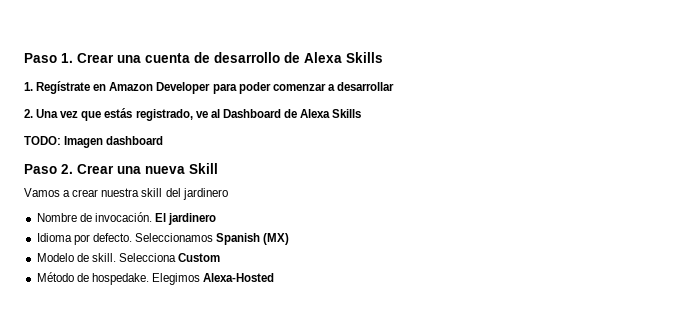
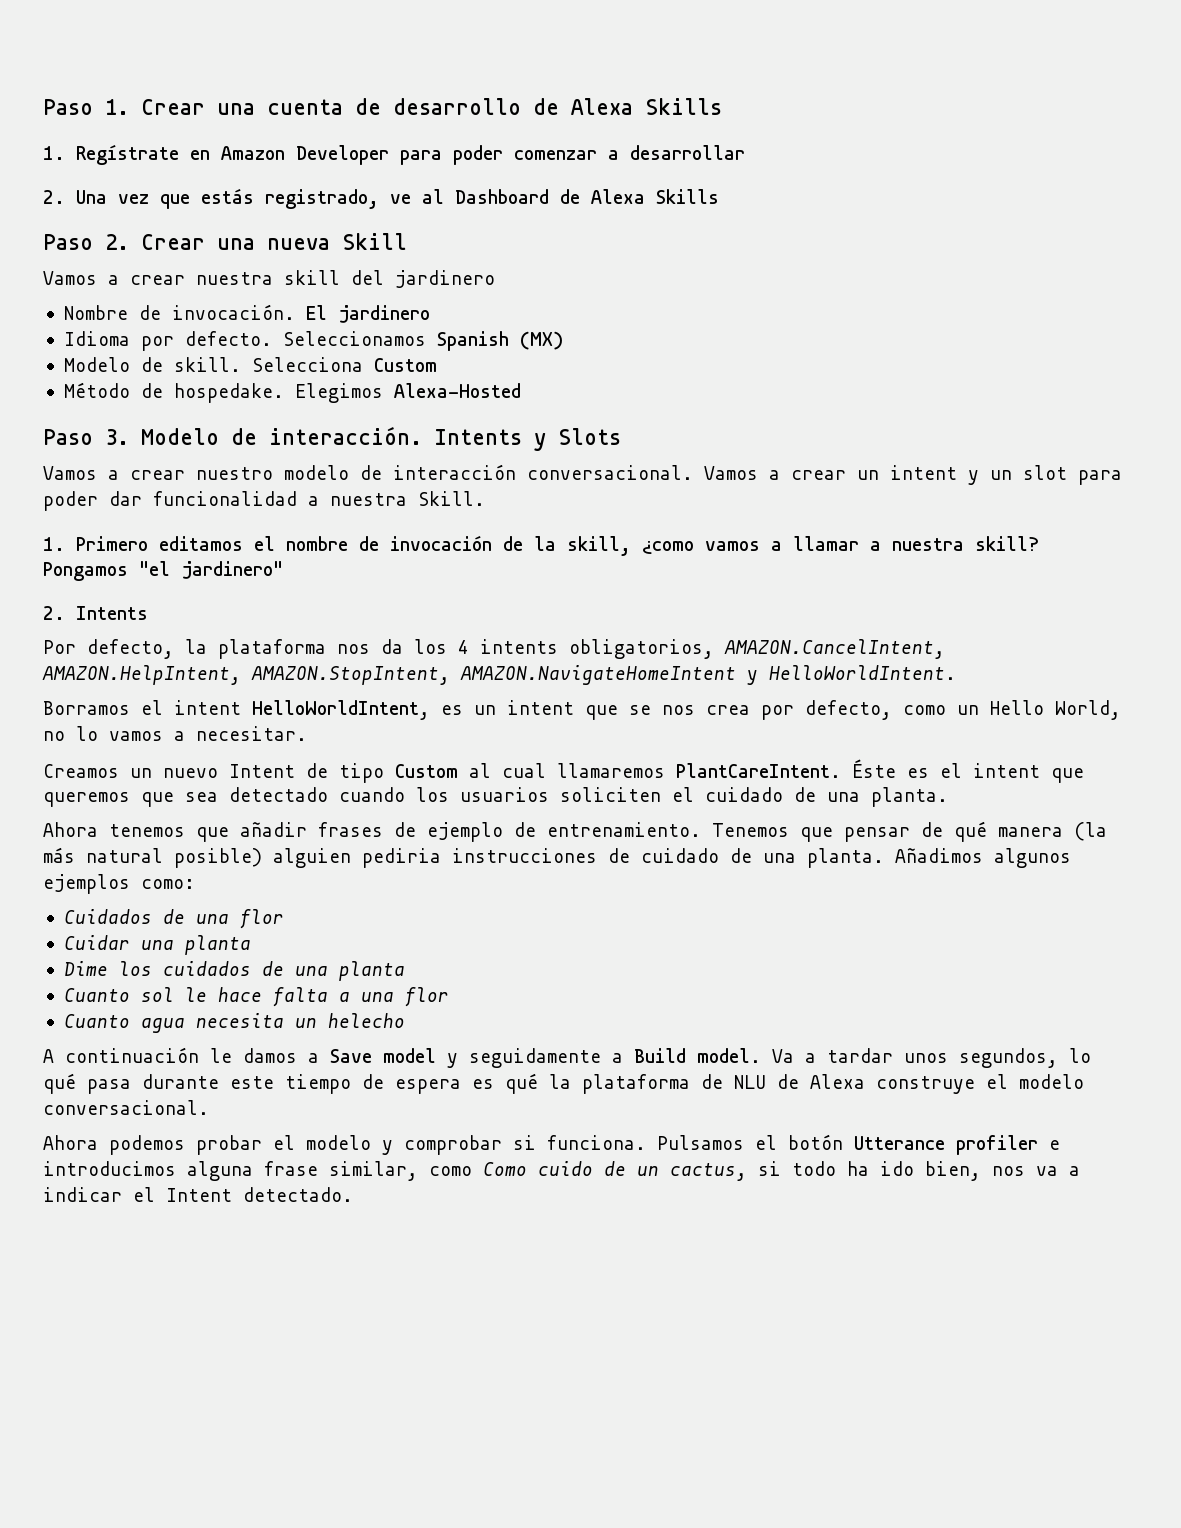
- TODO: Imagen dashboard
+ Paso 3. Modelo de interacción. Intents y Slots
+ Vamos a crear nuestro modelo de interacción conversacional. Vamos a crear un intent y un slot para poder dar funcionalidad a nuestra Skill.
+ 1. Primero editamos el nombre de invocación de la skill, ¿como vamos a llamar a nuestra skill? Pongamos "el jardinero"
+ 2. Intents
+ Por defecto, la plataforma nos da los 4 intents obligatorios, AMAZON.CancelIntent, AMAZON.HelpIntent, AMAZON.StopIntent, AMAZON.NavigateHomeIntent y HelloWorldIntent.
+ Borramos el intent HelloWorldIntent, es un intent que se nos crea por defecto, como un Hello World, no lo vamos a necesitar.
+ Creamos un nuevo Intent de tipo Custom al cual llamaremos PlantCareIntent. Éste es el intent que queremos que sea detectado cuando los usuarios soliciten el cuidado de una planta.
+ Ahora tenemos que añadir frases de ejemplo de entrenamiento. Tenemos que pensar de qué manera (la más natural posible) alguien pediria instrucciones de cuidado de una planta. Añadimos algunos ejemplos como:
+ Cuidados de una flor
+ Cuidar una planta
+ Dime los cuidados de una planta
+ Cuanto sol le hace falta a una flor
+ Cuanto agua necesita un helecho
+ A continuación le damos a Save model y seguidamente a Build model. Va a tardar unos segundos, lo qué pasa durante este tiempo de espera es qué la plataforma de NLU de Alexa construye el modelo conversacional.
+ Ahora podemos probar el modelo y comprobar si funciona. Pulsamos el botón Utterance profiler e introducimos alguna frase similar, como Como cuido de un cactus, si todo ha ido bien, nos va a indicar el Intent detectado.

